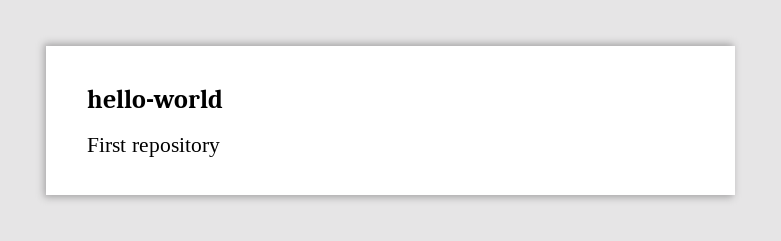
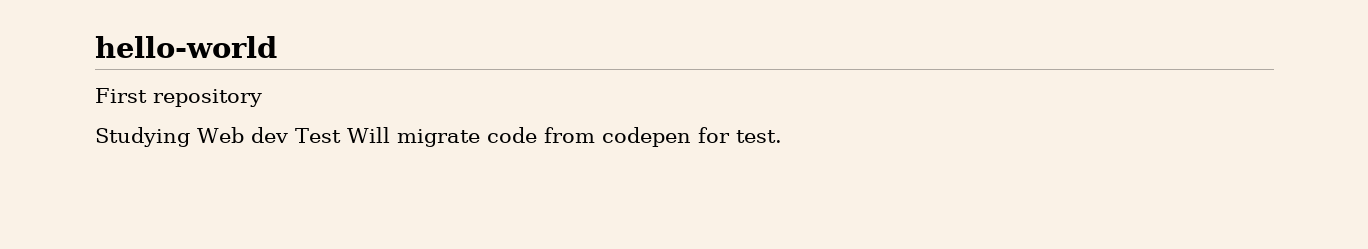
+ Studying Web dev Test Will migrate code from codepen for test.

